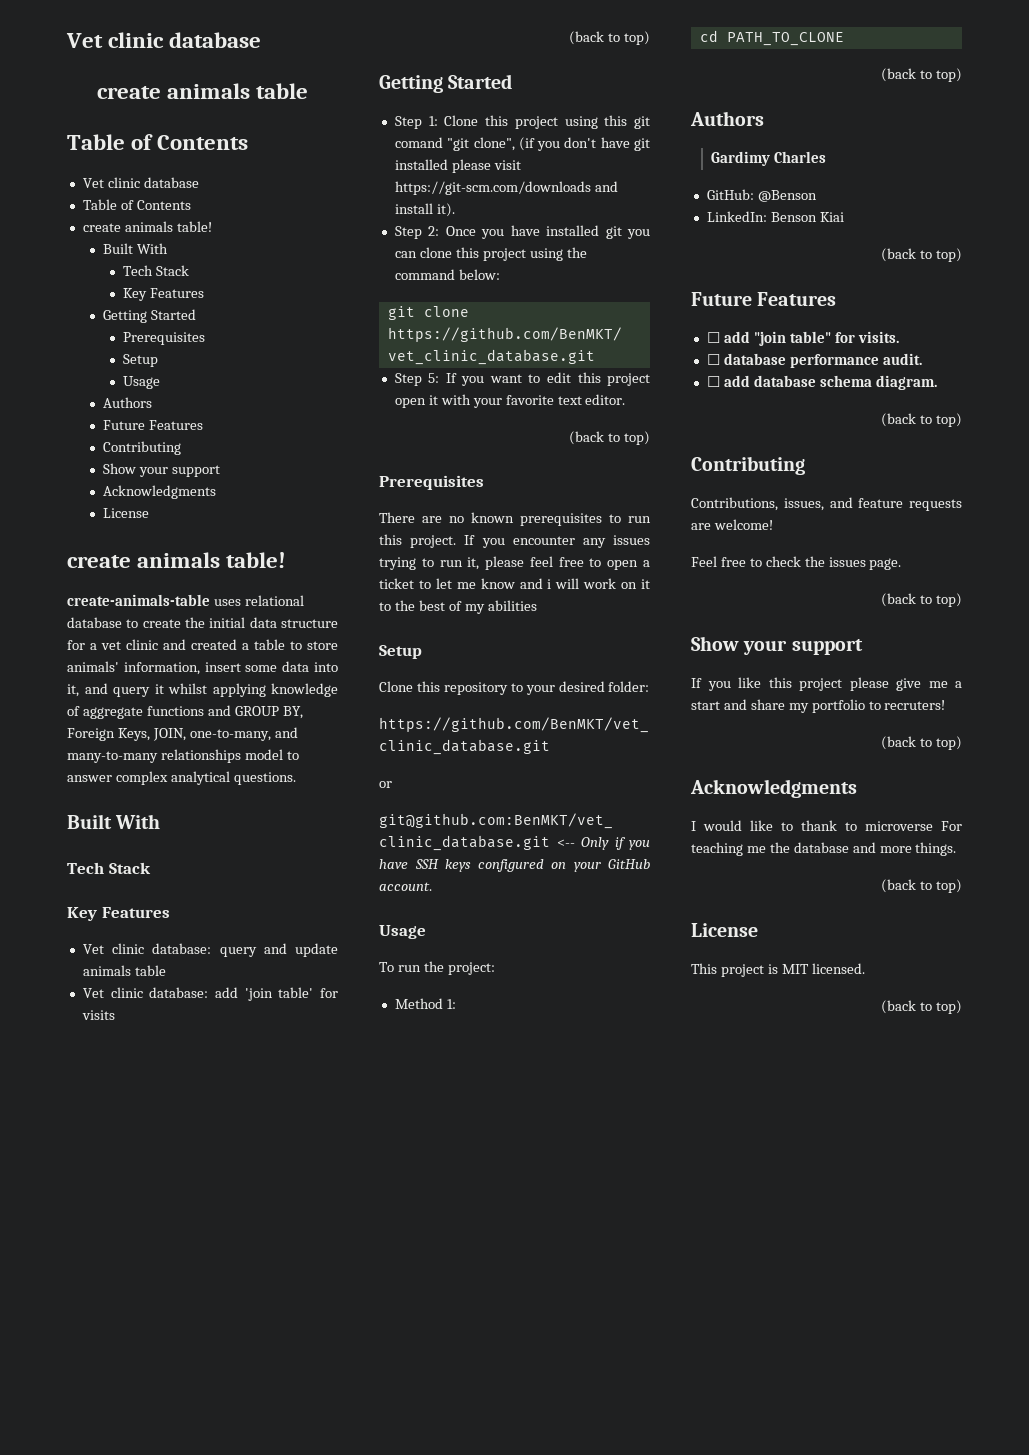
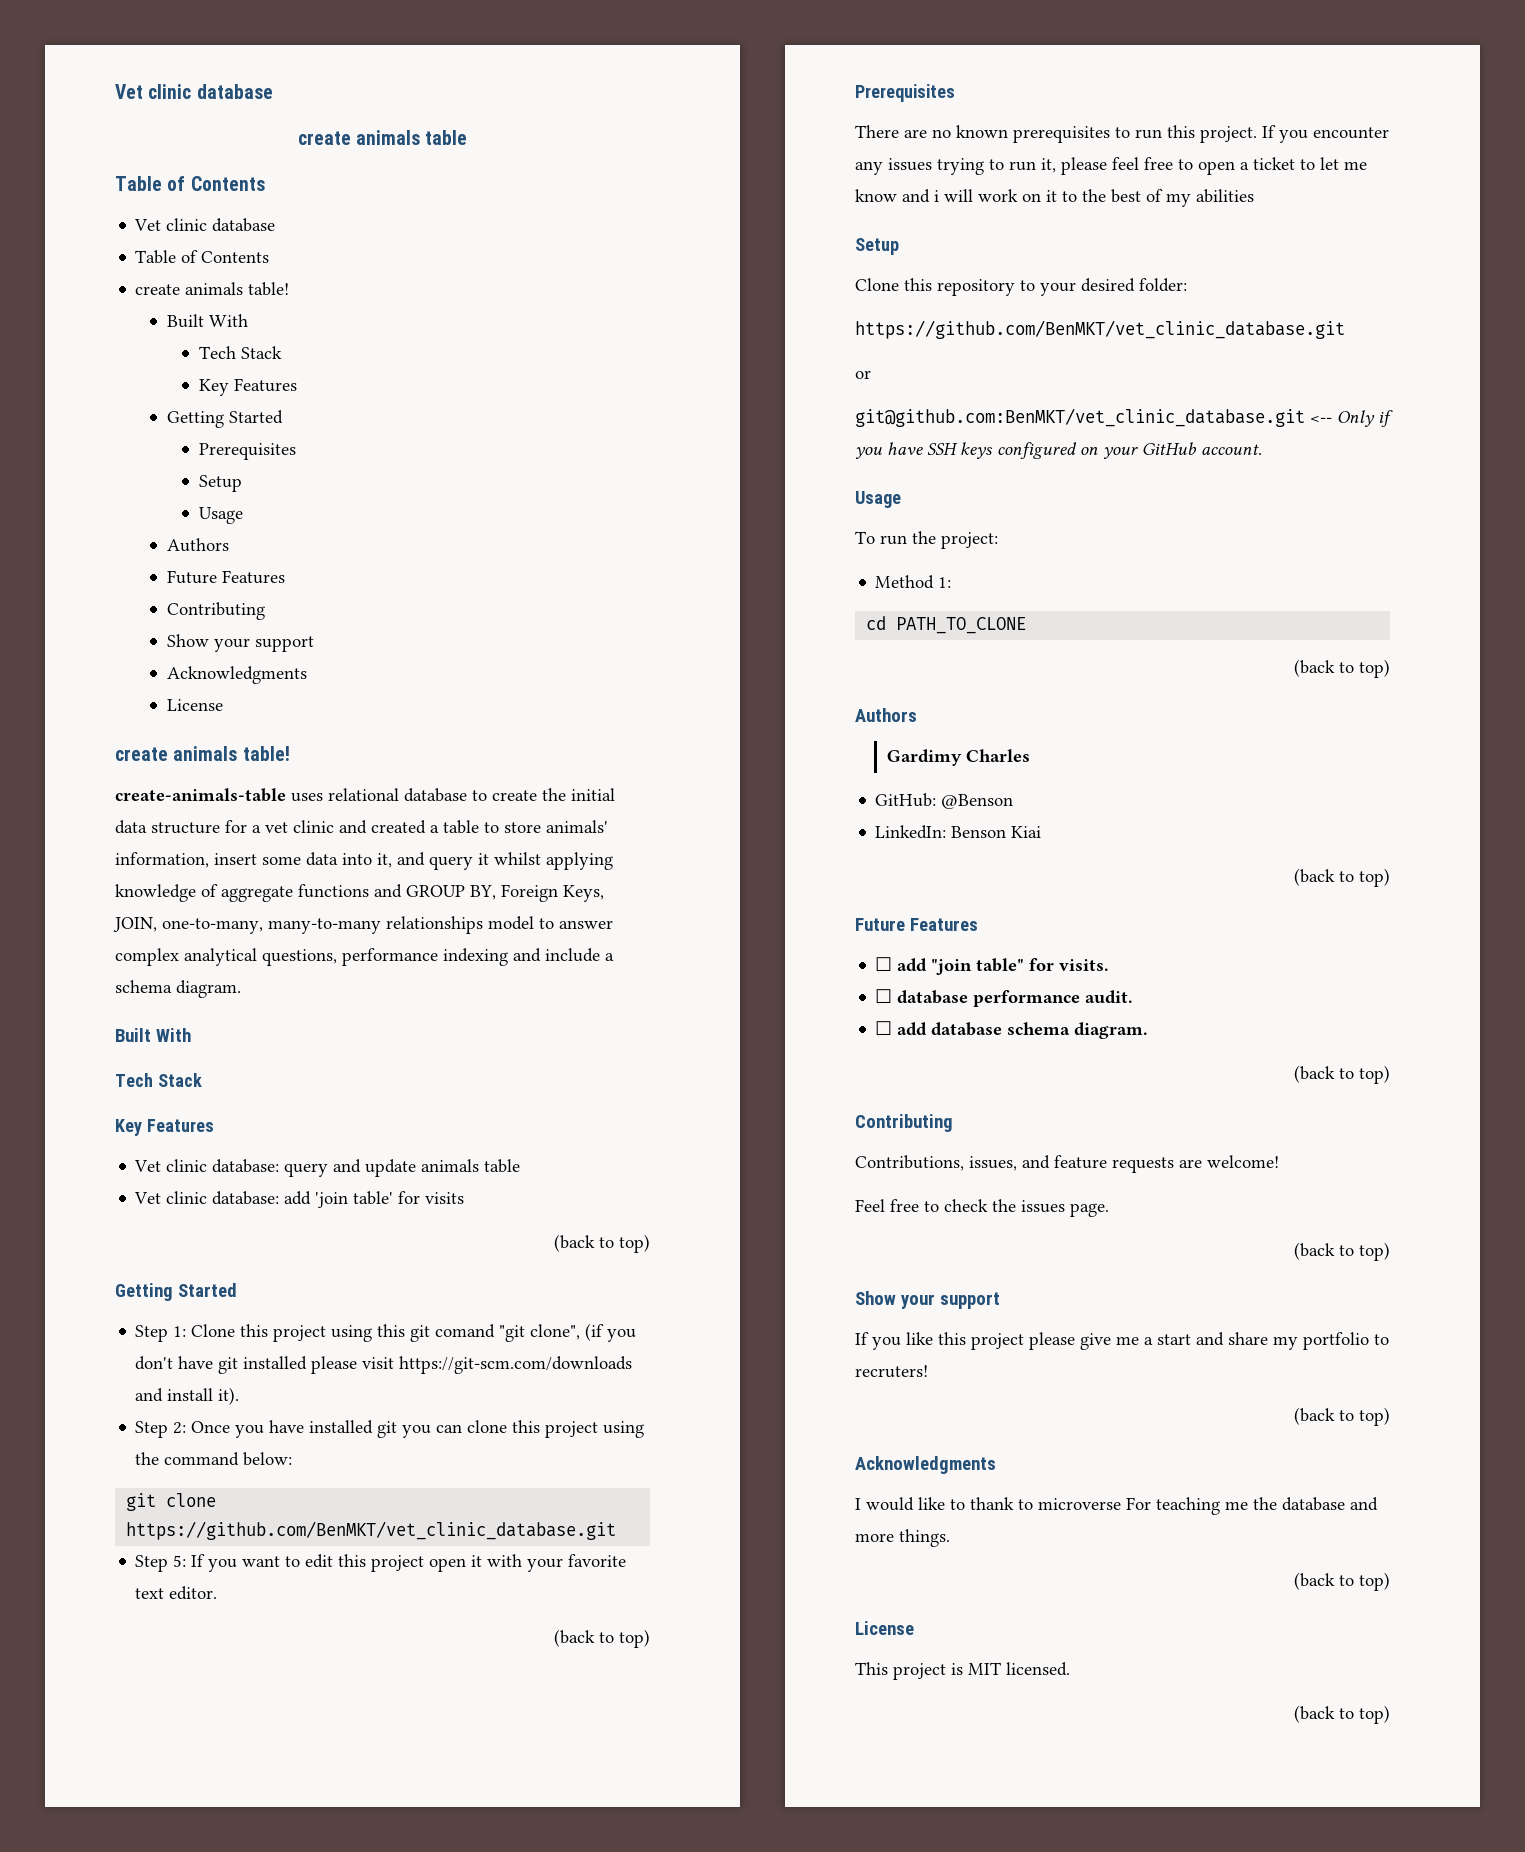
- create-animals-table uses relational database to create the initial data structure for a vet clinic and created a table to store animals' information, insert some data into it, and query it whilst applying knowledge of aggregate functions and GROUP BY, Foreign Keys, JOIN, one-to-many, and many-to-many relationships model to answer complex analytical questions.
+ create-animals-table uses relational database to create the initial data structure for a vet clinic and created a table to store animals' information, insert some data into it, and query it whilst applying knowledge of aggregate functions and GROUP BY, Foreign Keys, JOIN, one-to-many, many-to-many relationships model to answer complex analytical questions, performance indexing and include a schema diagram.

